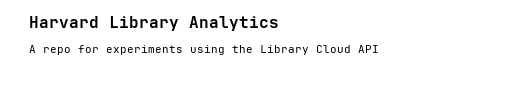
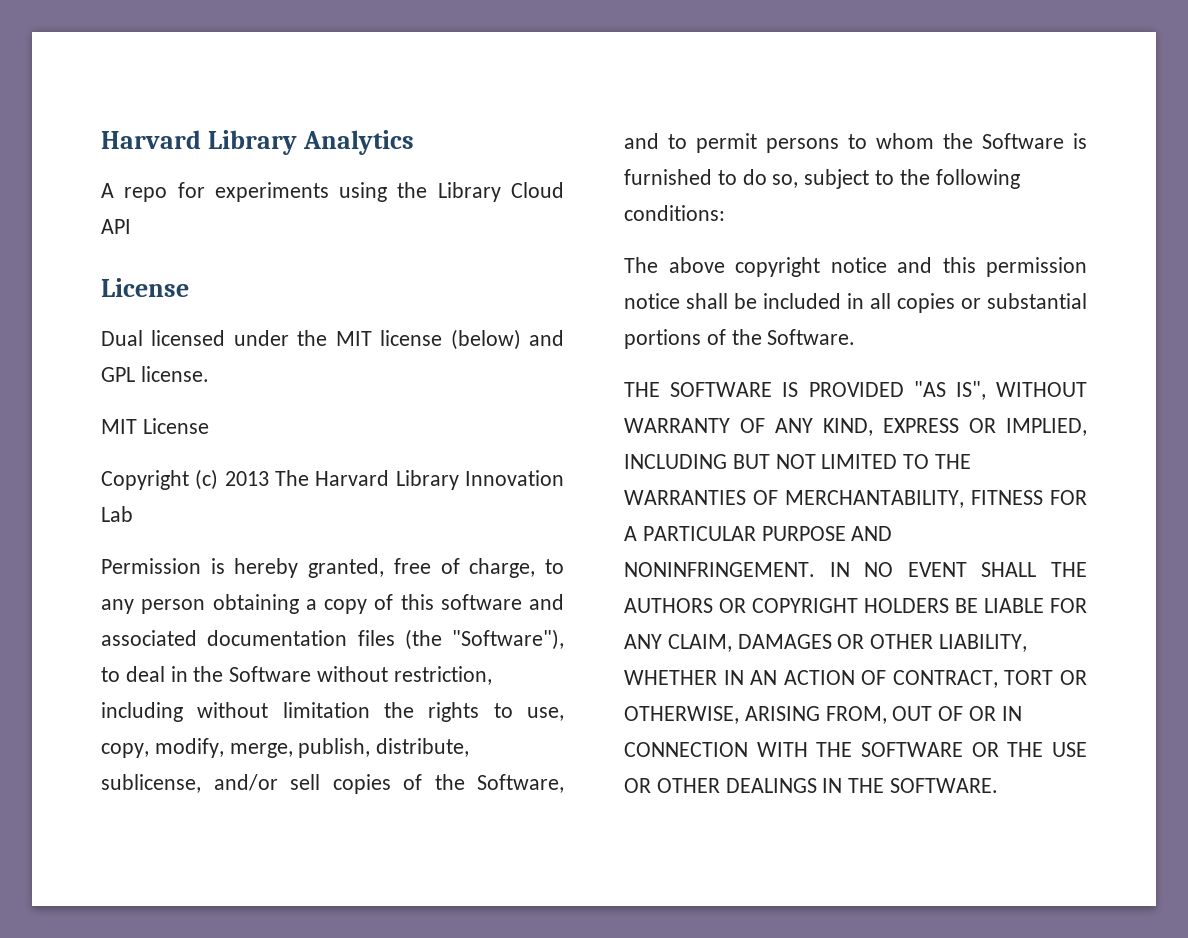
  A repo for experiments using the Library Cloud API
+ License
+ Dual licensed under the MIT license (below) and GPL license.
+ MIT License
+ Copyright (c) 2013 The Harvard Library Innovation Lab
+ Permission is hereby granted, free of charge, to any person obtaining a copy of this software and associated documentation files (the "Software"), to deal in the Software without restriction, including without limitation the rights to use, copy, modify, merge, publish, distribute, sublicense, and/or sell copies of the Software, and to permit persons to whom the Software is furnished to do so, subject to the following conditions:
+ The above copyright notice and this permission notice shall be included in all copies or substantial portions of the Software.
+ THE SOFTWARE IS PROVIDED "AS IS", WITHOUT WARRANTY OF ANY KIND, EXPRESS OR IMPLIED, INCLUDING BUT NOT LIMITED TO THE WARRANTIES OF MERCHANTABILITY, FITNESS FOR A PARTICULAR PURPOSE AND NONINFRINGEMENT. IN NO EVENT SHALL THE AUTHORS OR COPYRIGHT HOLDERS BE LIABLE FOR ANY CLAIM, DAMAGES OR OTHER LIABILITY, WHETHER IN AN ACTION OF CONTRACT, TORT OR OTHERWISE, ARISING FROM, OUT OF OR IN CONNECTION WITH THE SOFTWARE OR THE USE OR OTHER DEALINGS IN THE SOFTWARE.

